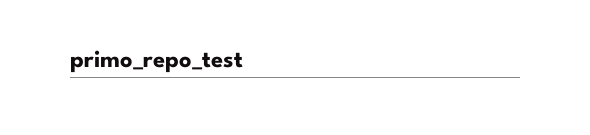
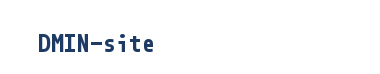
- primo_repo_test
+ DMIN-site

